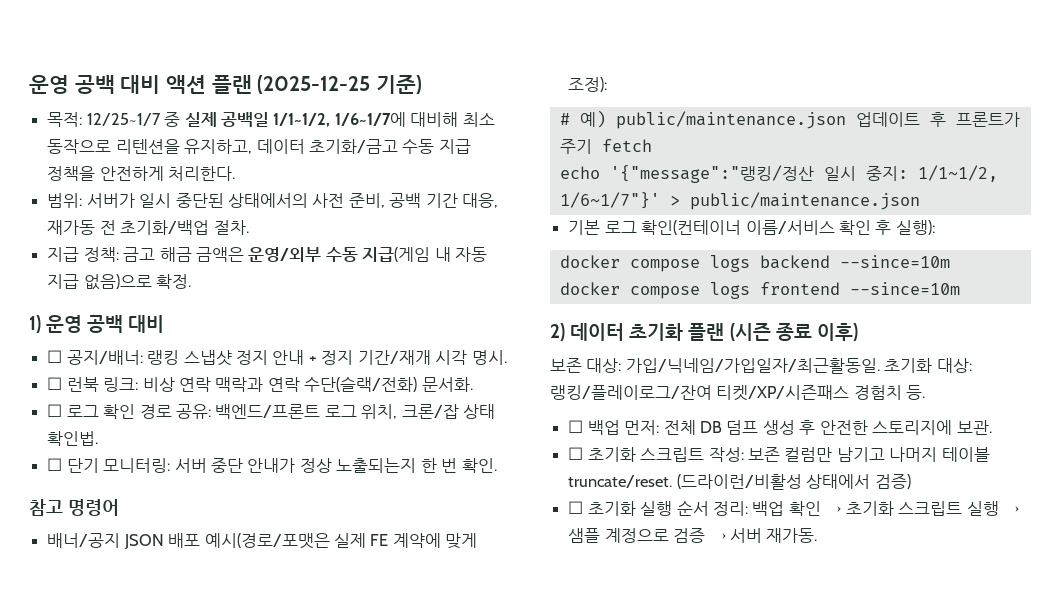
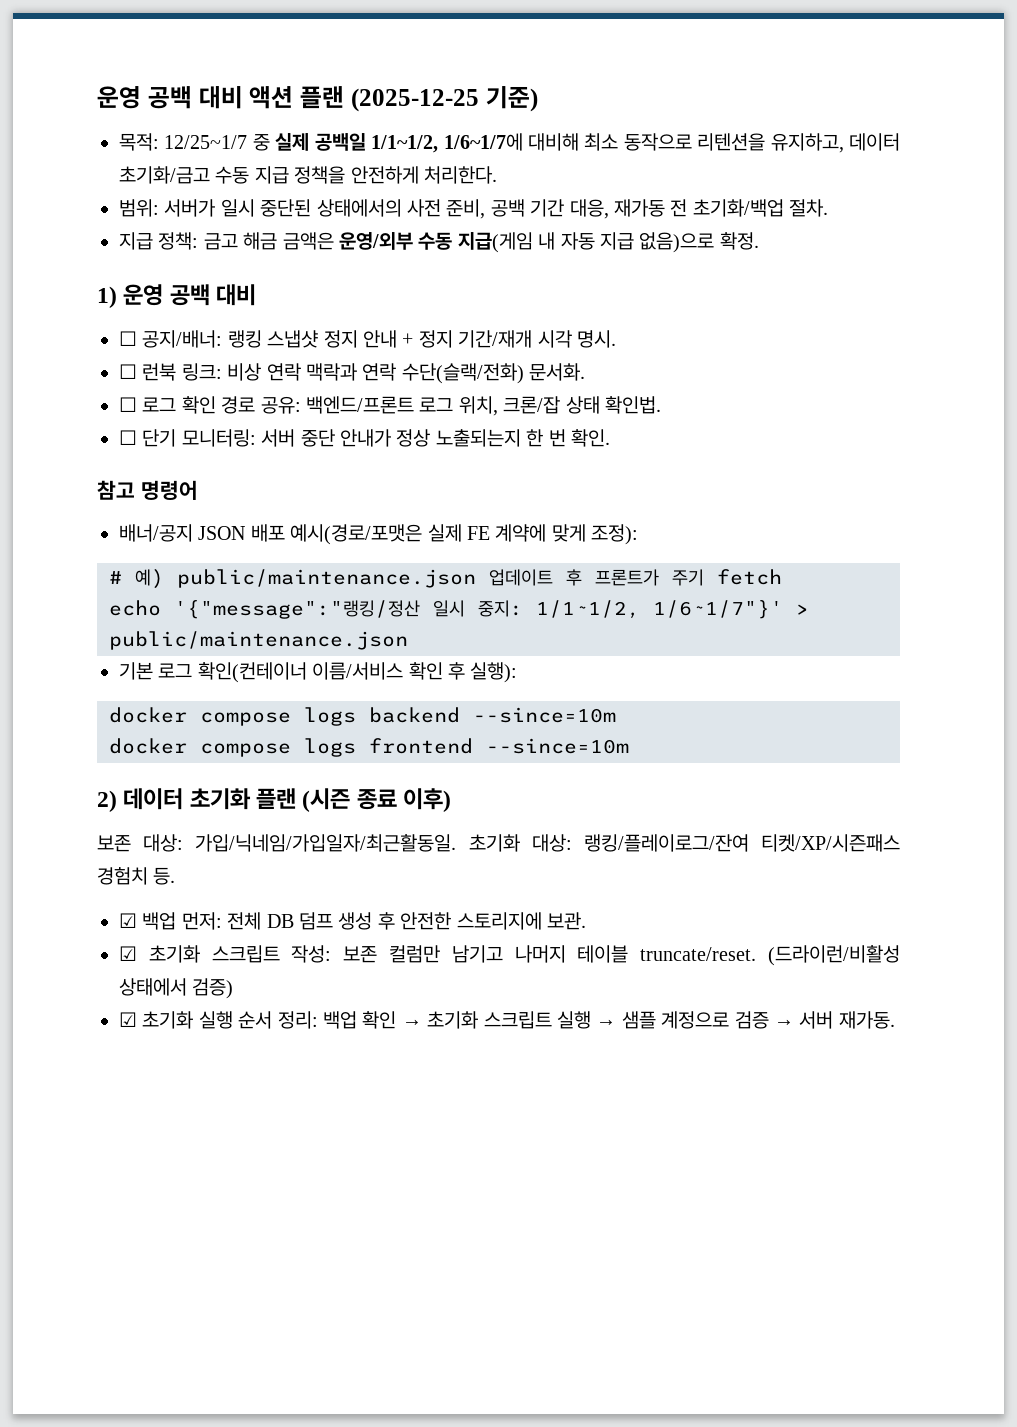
- ☐ 백업 먼저: 전체 DB 덤프 생성 후 안전한 스토리지에 보관.
+ ☑ 백업 먼저: 전체 DB 덤프 생성 후 안전한 스토리지에 보관.
- ☐ 초기화 스크립트 작성: 보존 컬럼만 남기고 나머지 테이블 truncate/reset.
+ ☑ 초기화 스크립트 작성: 보존 컬럼만 남기고 나머지 테이블 truncate/reset.
- ☐ 초기화 실행 순서 정리: 백업 확인 → 초기화 스크립트 실행 → 샘플 계정으로 검증 → 서버 재가동.
+ ☑ 초기화 실행 순서 정리: 백업 확인 → 초기화 스크립트 실행 → 샘플 계정으로 검증 → 서버 재가동.

